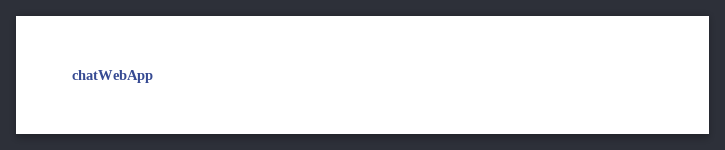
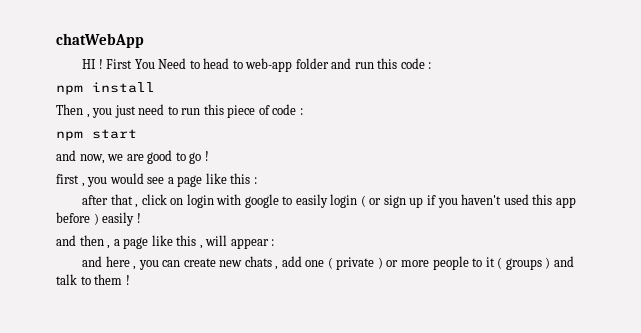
+ HI ! First You Need to head to web-app folder and run this code :
+ npm install
+ Then , you just need to run this piece of code :
+ npm start
+ and now, we are good to go !
+ first , you would see a page like this :
+ after that , click on login with google to easily login ( or sign up if you haven't used this app before ) easily !
+ and then , a page like this , will appear :
+ and here , you can create new chats , add one ( private ) or more people to it ( groups ) and talk to them !

